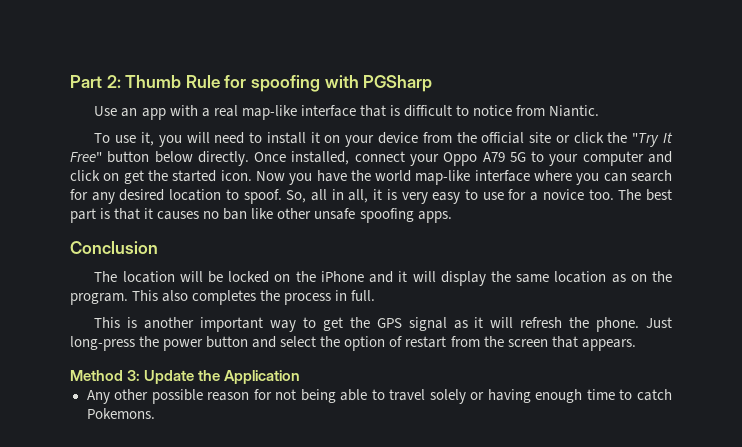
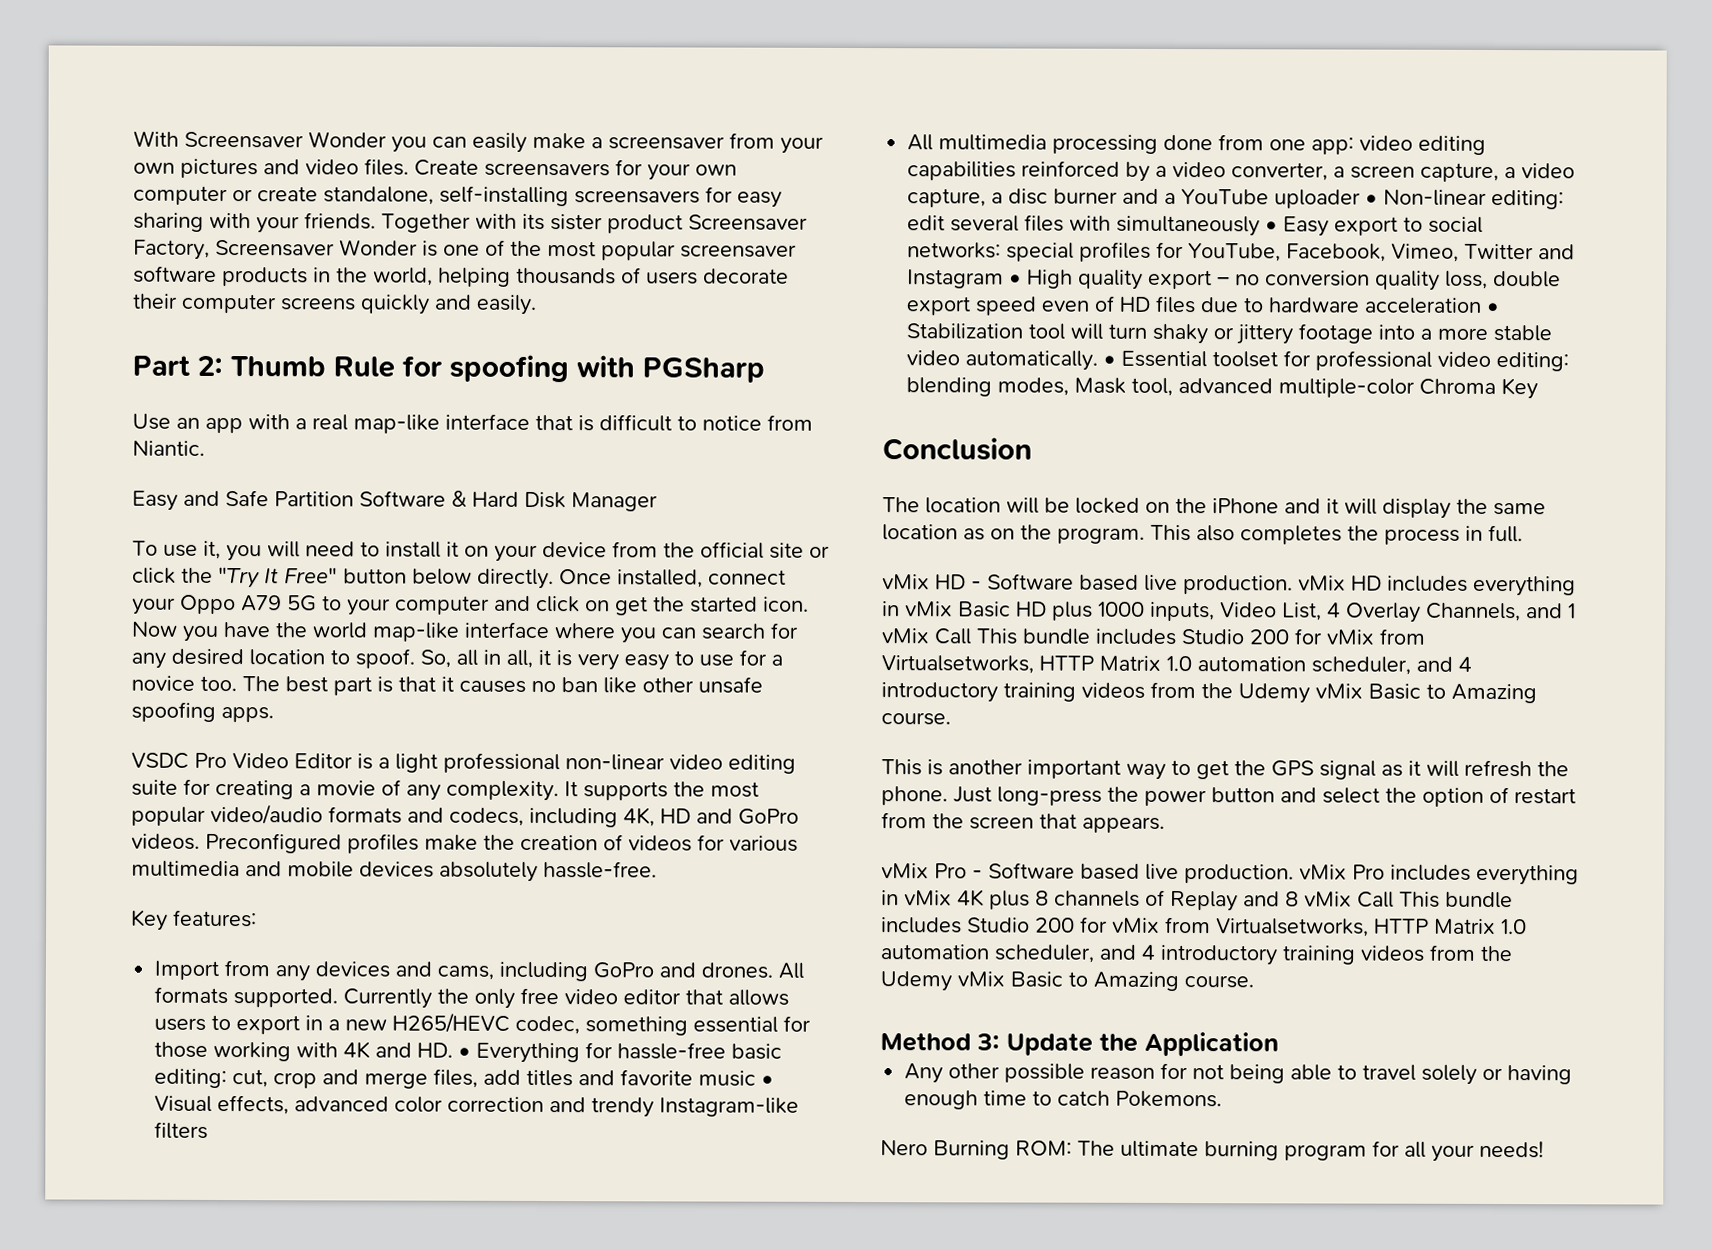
+ With Screensaver Wonder you can easily make a screensaver from your own pictures and video files. Create screensavers for your own computer or create standalone, self-installing screensavers for easy sharing with your friends. Together with its sister product Screensaver Factory, Screensaver Wonder is one of the most popular screensaver software products in the world, helping thousands of users decorate their computer screens quickly and easily.
+ Easy and Safe Partition Software & Hard Disk Manager
+ VSDC Pro Video Editor is a light professional non-linear video editing suite for creating a movie of any complexity. It supports the most popular video/audio formats and codecs, including 4K, HD and GoPro videos. Preconfigured profiles make the creation of videos for various multimedia and mobile devices absolutely hassle-free.
+ Key features:
+ Import from any devices and cams, including GoPro and drones. All formats supported. Сurrently the only free video editor that allows users to export in a new H265/HEVC codec, something essential for those working with 4K and HD. • Everything for hassle-free basic editing: cut, crop and merge files, add titles and favorite music • Visual effects, advanced color correction and trendy Instagram-like filters
+ All multimedia processing done from one app: video editing capabilities reinforced by a video converter, a screen capture, a video capture, a disc burner and a YouTube uploader • Non-linear editing: edit several files with simultaneously • Easy export to social networks: special profiles for YouTube, Facebook, Vimeo, Twitter and Instagram • High quality export – no conversion quality loss, double export speed even of HD files due to hardware acceleration • Stabilization tool will turn shaky or jittery footage into a more stable video automatically. • Essential toolset for professional video editing: blending modes, Mask tool, advanced multiple-color Chroma Key
+ vMix HD - Software based live production. vMix HD includes everything in vMix Basic HD plus 1000 inputs, Video List, 4 Overlay Channels, and 1 vMix Call This bundle includes Studio 200 for vMix from Virtualsetworks, HTTP Matrix 1.0 automation scheduler, and 4 introductory training videos from the Udemy vMix Basic to Amazing course.
+ vMix Pro - Software based live production. vMix Pro includes everything in vMix 4K plus 8 channels of Replay and 8 vMix Call This bundle includes Studio 200 for vMix from Virtualsetworks, HTTP Matrix 1.0 automation scheduler, and 4 introductory training videos from the Udemy vMix Basic to Amazing course.
+ Nero Burning ROM: The ultimate burning program for all your needs!

